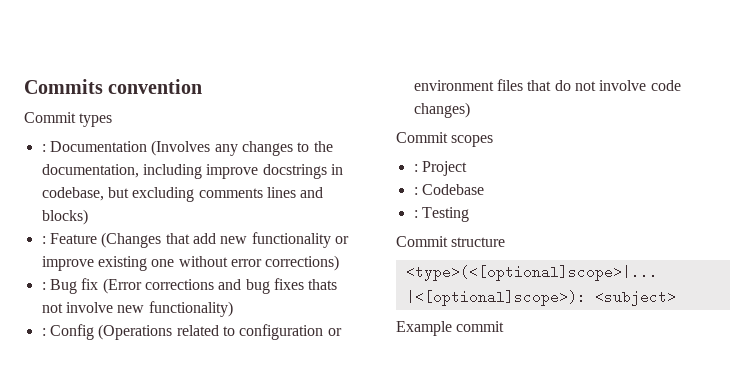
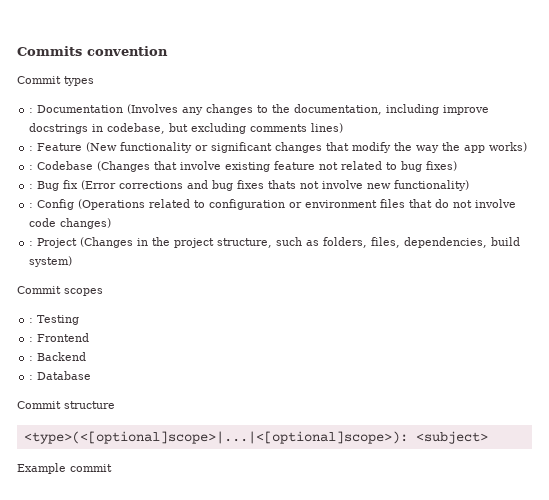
- : Documentation (Involves any changes to the documentation, including improve docstrings in codebase, but excluding comments lines and blocks)
+ : Documentation (Involves any changes to the documentation, including improve docstrings in codebase, but excluding comments lines)
- : Feature (Changes that add new functionality or improve existing one without error corrections)
+ : Feature (New functionality or significant changes that modify the way the app works)
+ : Codebase (Changes that involve existing feature not related to bug fixes)
+ : Project (Changes in the project structure, such as folders, files, dependencies, build system)
- : Project
- : Codebase
  : Testing
+ : Frontend
+ : Backend
+ : Database

